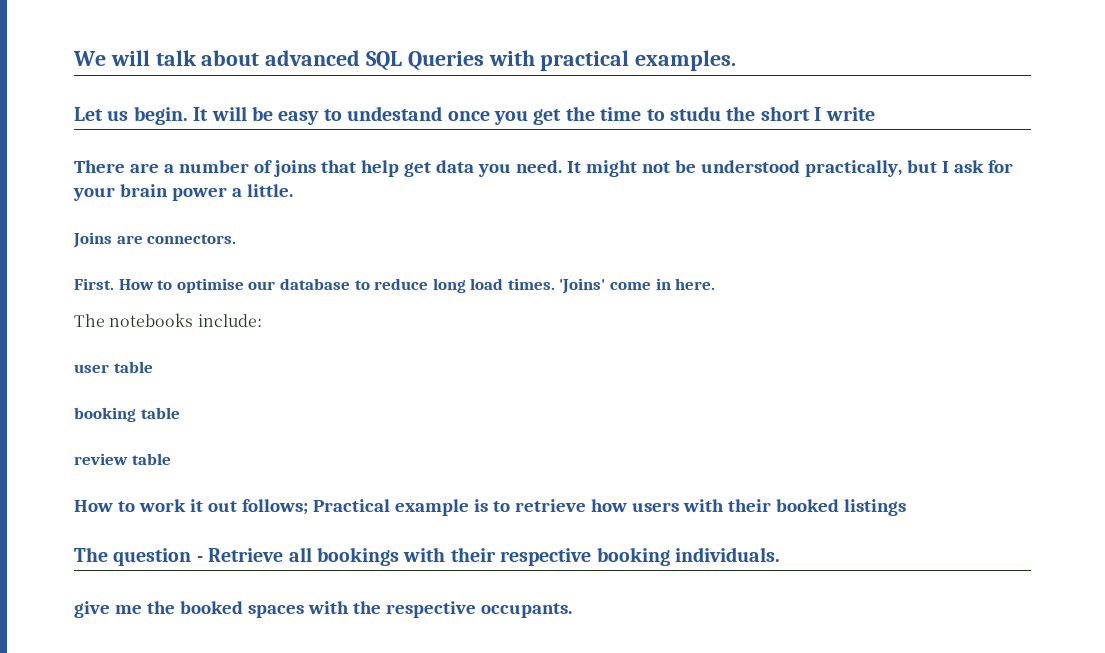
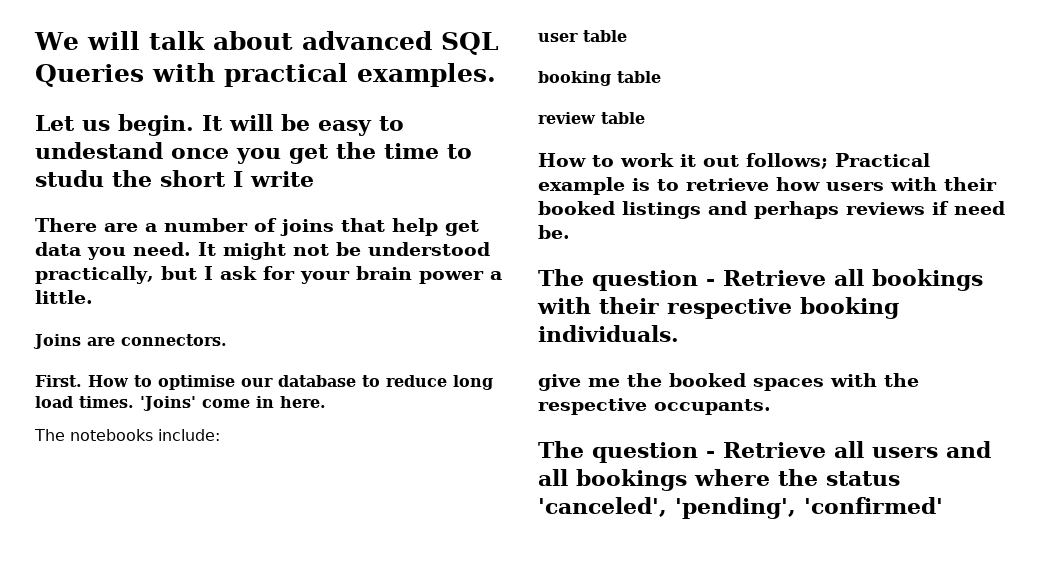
- How to work it out follows; Practical example is to retrieve how users with their booked listings
+ How to work it out follows; Practical example is to retrieve how users with their booked listings and perhaps reviews if need be.
+ The question - Retrieve all users and all bookings where the status 'canceled', 'pending', 'confirmed'

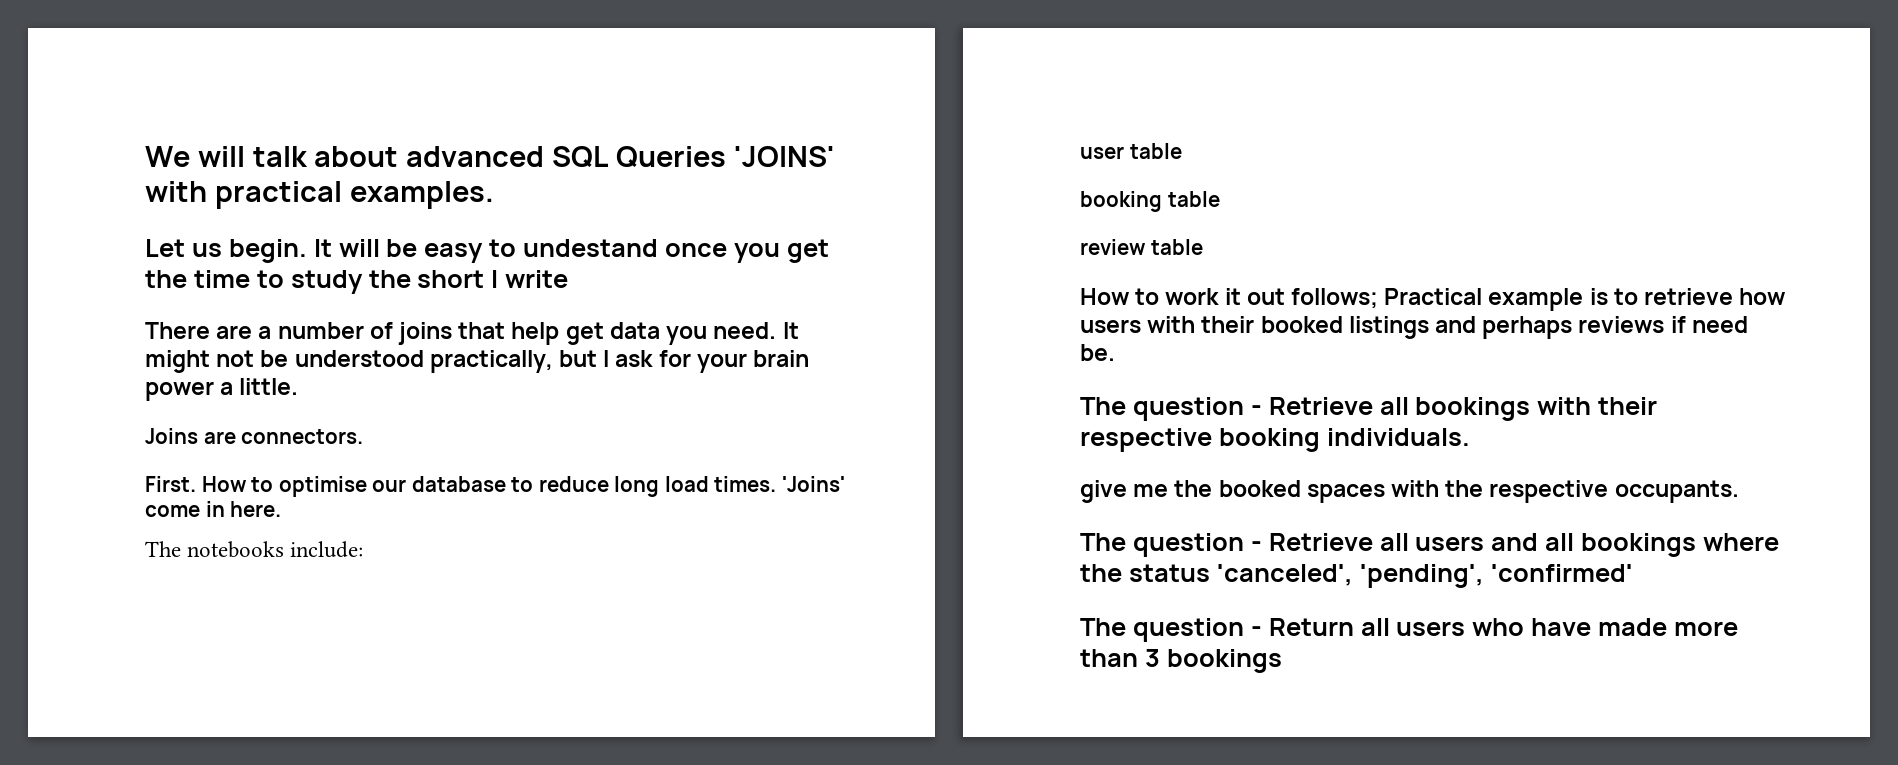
- We will talk about advanced SQL Queries with practical examples.
+ We will talk about advanced SQL Queries 'JOINS' with practical examples.
- It will be easy to undestand once you get the time to studu the short I write
+ It will be easy to undestand once you get the time to study the short I write
+ The question - Return all users who have made more than 3 bookings

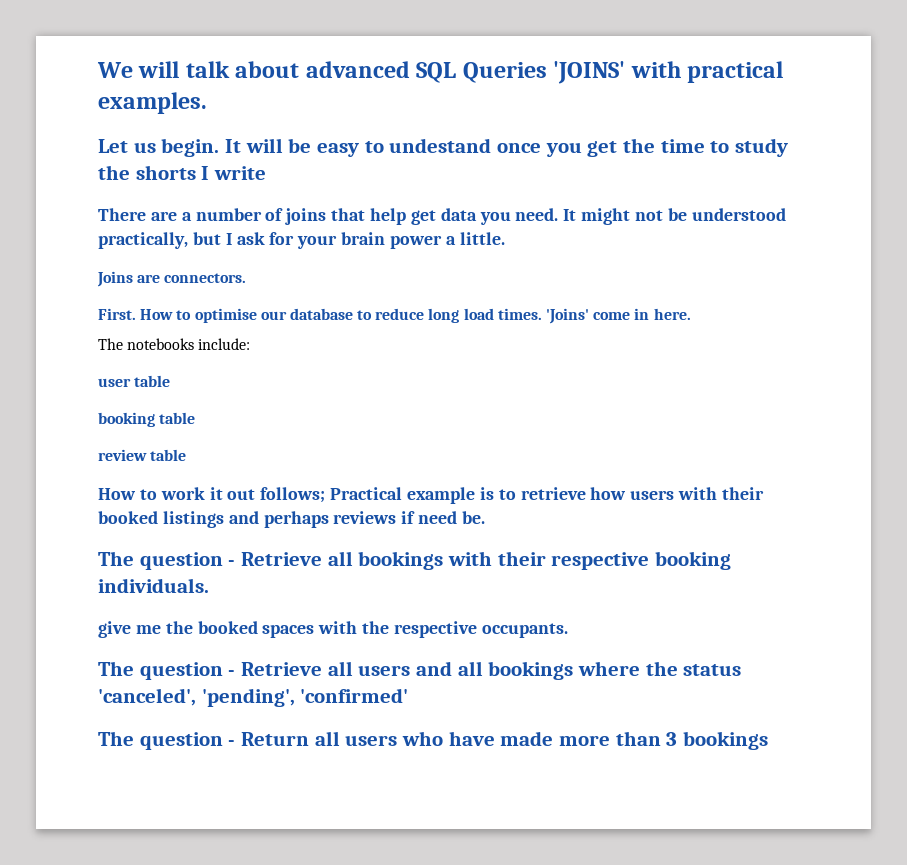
- It will be easy to undestand once you get the time to study the short I write
+ It will be easy to undestand once you get the time to study the shorts I write

